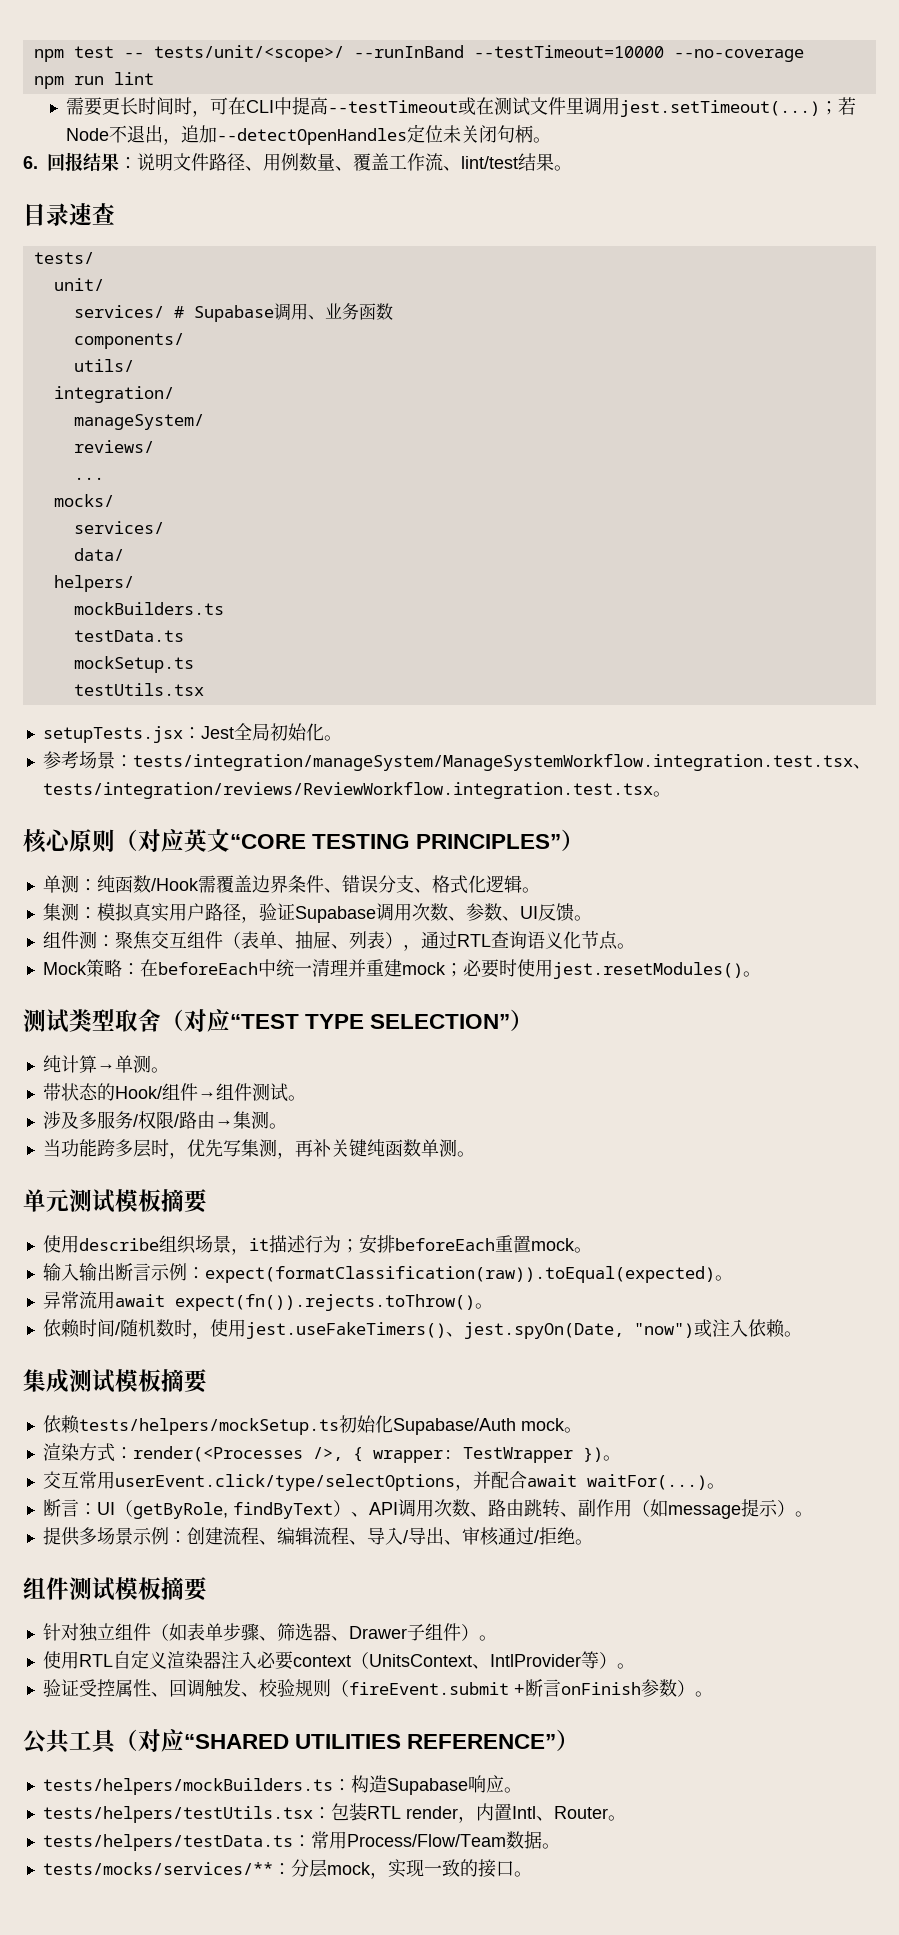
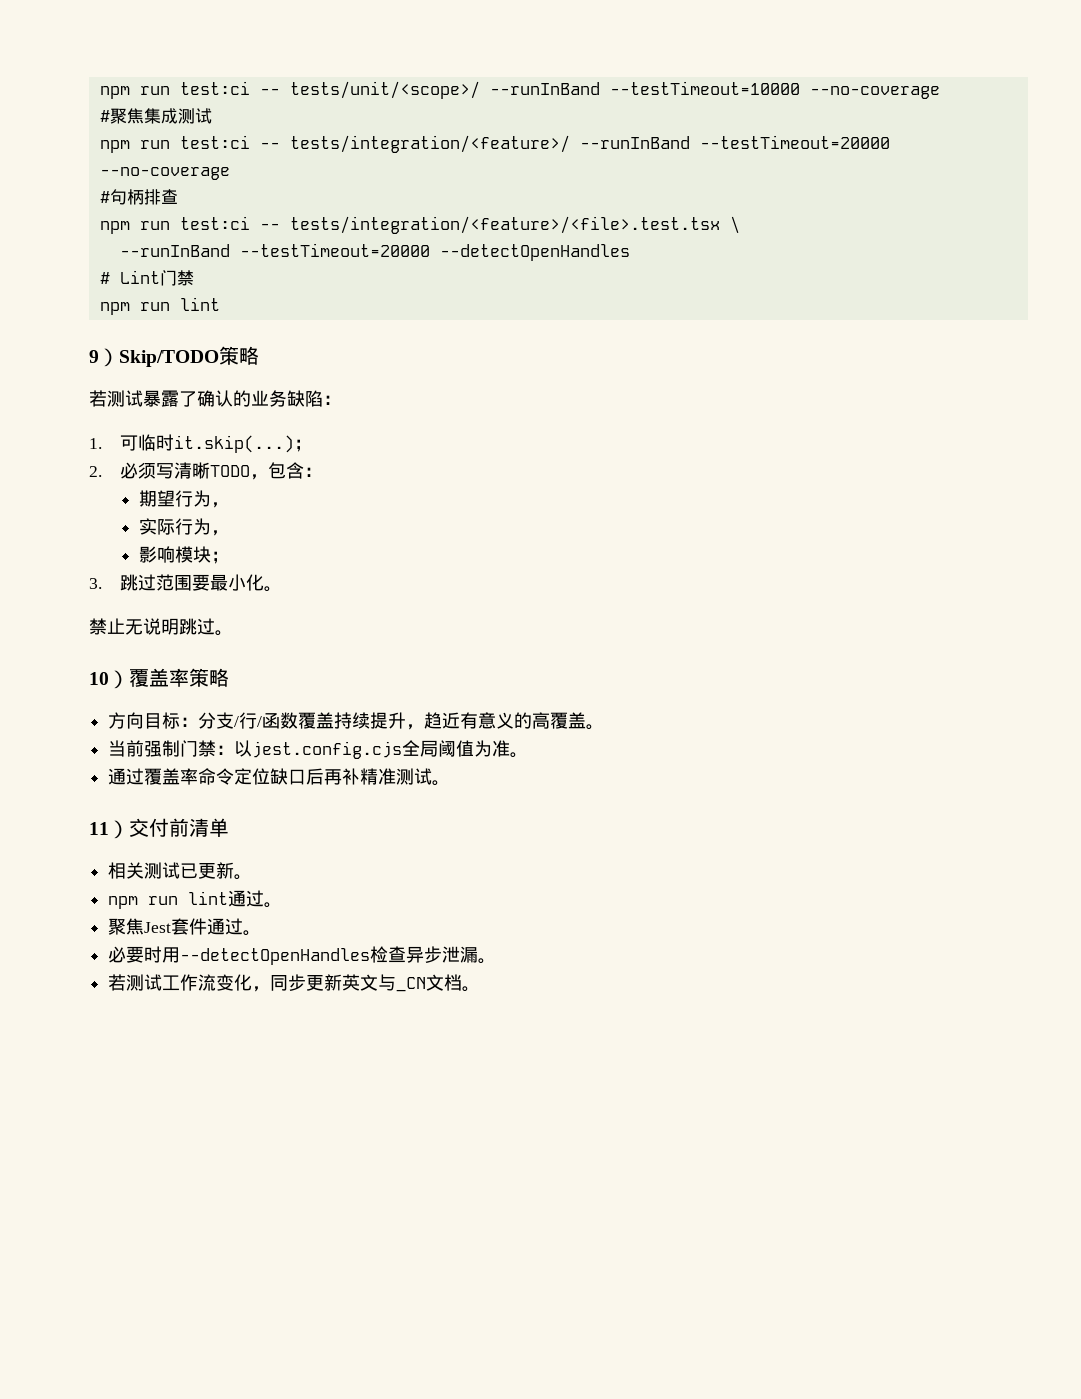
- npm test -- tests/unit/<scope>/ --runInBand --testTimeout=10000 --no-coverage
+ npm run test:ci -- tests/unit/<scope>/ --runInBand --testTimeout=10000 --no-coverage
+ #聚焦集成测试
+ npm run test:ci -- tests/integration/<feature>/ --runInBand --testTimeout=20000 --no-coverage
+ #句柄排查
+ npm run test:ci -- tests/integration/<feature>/<file>.test.tsx \
+ --runInBand --testTimeout=20000 --detectOpenHandles
+ # Lint门禁
  npm run lint
- 需要更长时间时，可在CLI中提高--testTimeout或在测试文件里调用jest.setTimeout(...)；若Node不退出，追加--detectOpenHandles定位未关闭句柄。
- 6.回报结果：说明文件路径、用例数量、覆盖工作流、lint/test结果。
- 目录速查
- tests/
- unit/
- services/ # Supabase调用、业务函数
- components/
- utils/
- integration/
- manageSystem/
- reviews/
- ...
- mocks/
- services/
- data/
- helpers/
- mockBuilders.ts
- testData.ts
- mockSetup.ts
- testUtils.tsx
- setupTests.jsx：Jest全局初始化。
- 参考场景：tests/integration/manageSystem/ManageSystemWorkflow.integration.test.tsx、tests/integration/reviews/ReviewWorkflow.integration.test.tsx。
- 核心原则（对应英文“CORE TESTING PRINCIPLES”）
- 单测：纯函数/Hook需覆盖边界条件、错误分支、格式化逻辑。
- 集测：模拟真实用户路径，验证Supabase调用次数、参数、UI反馈。
- 组件测：聚焦交互组件（表单、抽屉、列表），通过RTL查询语义化节点。
- Mock策略：在beforeEach中统一清理并重建mock；必要时使用jest.resetModules()。
- 测试类型取舍（对应“TEST TYPE SELECTION”）
- 纯计算→单测。
- 带状态的Hook/组件→组件测试。
- 涉及多服务/权限/路由→集测。
- 当功能跨多层时，优先写集测，再补关键纯函数单测。
- 单元测试模板摘要
- 使用describe组织场景，it描述行为；安排beforeEach重置mock。
- 输入输出断言示例：expect(formatClassification(raw)).toEqual(expected)。
- 异常流用await expect(fn()).rejects.toThrow()。
- 依赖时间/随机数时，使用jest.useFakeTimers()、jest.spyOn(Date, "now")或注入依赖。
- 集成测试模板摘要
- 依赖tests/helpers/mockSetup.ts初始化Supabase/Auth mock。
- 渲染方式：render(<Processes />, { wrapper: TestWrapper })。
- 交互常用userEvent.click/type/selectOptions，并配合await waitFor(...)。
- 断言：UI（getByRole, findByText）、API调用次数、路由跳转、副作用（如message提示）。
- 提供多场景示例：创建流程、编辑流程、导入/导出、审核通过/拒绝。
- 组件测试模板摘要
- 针对独立组件（如表单步骤、筛选器、Drawer子组件）。
- 使用RTL自定义渲染器注入必要context（UnitsContext、IntlProvider等）。
- 验证受控属性、回调触发、校验规则（fireEvent.submit +断言onFinish参数）。
- 公共工具（对应“SHARED UTILITIES REFERENCE”）
- tests/helpers/mockBuilders.ts：构造Supabase响应。
- tests/helpers/testUtils.tsx：包装RTL render，内置Intl、Router。
- tests/helpers/testData.ts：常用Process/Flow/Team数据。
- tests/mocks/services/**：分层mock，实现一致的接口。
+ 9）Skip/TODO策略
+ 若测试暴露了确认的业务缺陷：
+ 1.可临时it.skip(...)；
+ 2.必须写清晰TODO，包含：
+ 期望行为，
+ 实际行为，
+ 影响模块；
+ 3.跳过范围要最小化。
+ 禁止无说明跳过。
+ 10）覆盖率策略
+ 方向目标：分支/行/函数覆盖持续提升，趋近有意义的高覆盖。
+ 当前强制门禁：以jest.config.cjs全局阈值为准。
+ 通过覆盖率命令定位缺口后再补精准测试。
+ 11）交付前清单
+ 相关测试已更新。
+ npm run lint通过。
+ 聚焦Jest套件通过。
+ 必要时用--detectOpenHandles检查异步泄漏。
+ 若测试工作流变化，同步更新英文与_CN文档。

